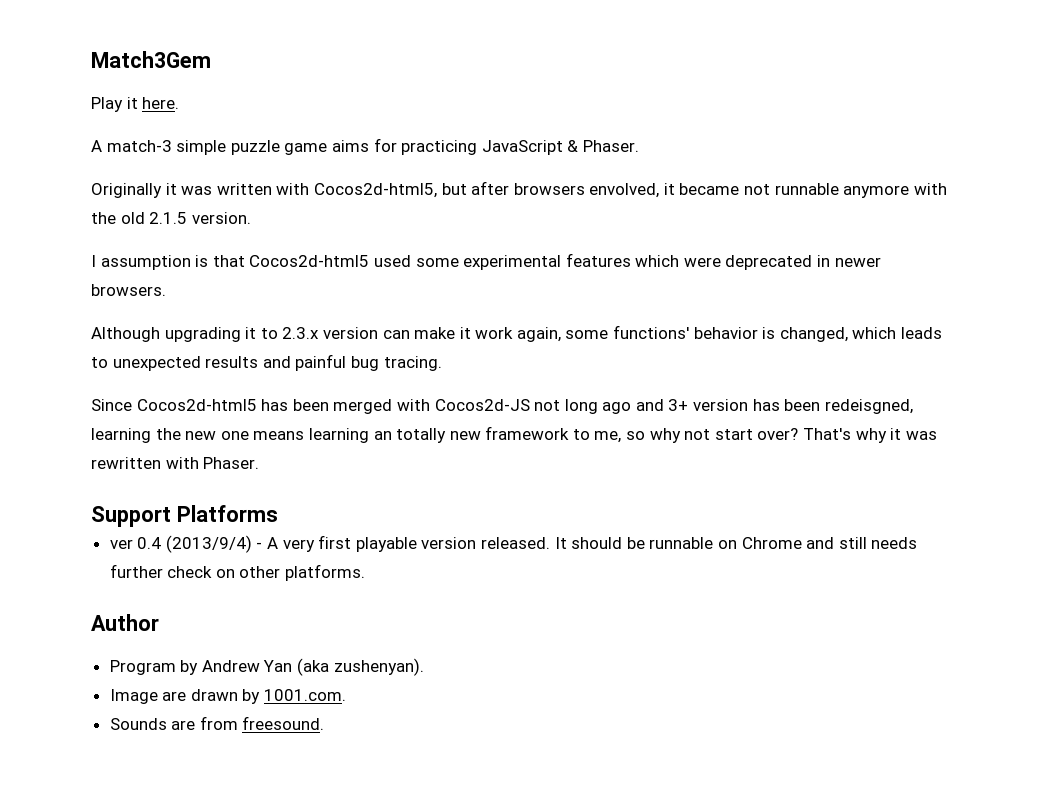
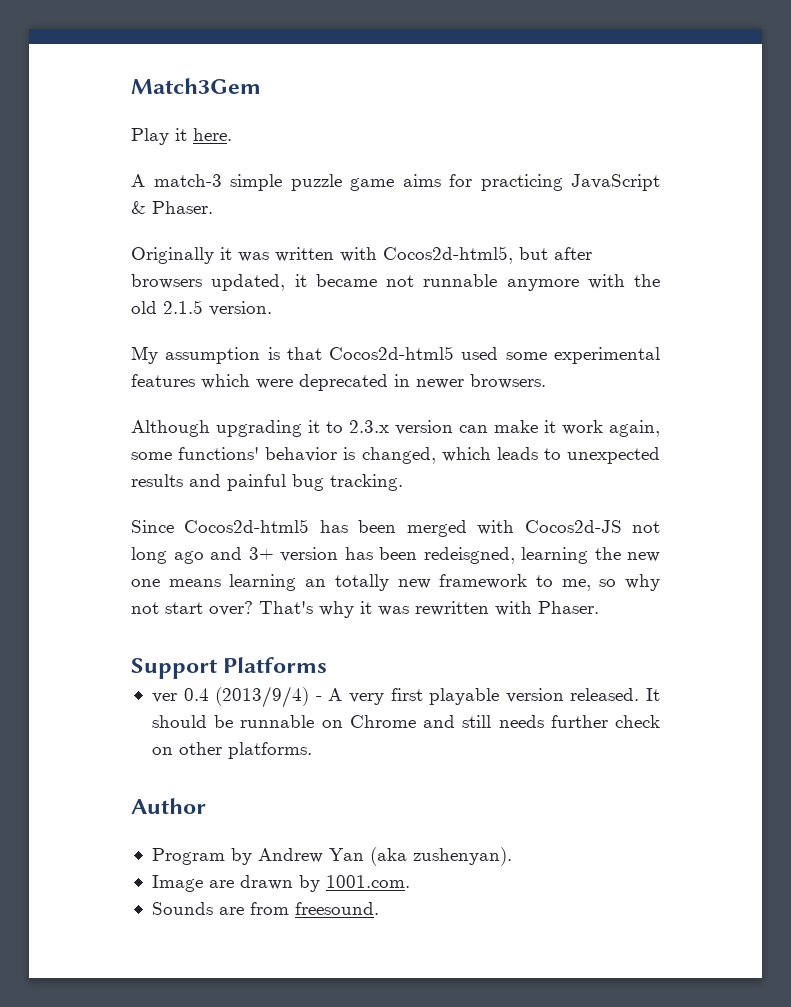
- Originally it was written with Cocos2d-html5, but after browsers envolved, it became not runnable anymore with the old 2.1.5 version.
+ Originally it was written with Cocos2d-html5, but after browsers updated, it became not runnable anymore with the old 2.1.5 version.
- I assumption is that Cocos2d-html5 used some experimental features which were deprecated in newer browsers.
+ My assumption is that Cocos2d-html5 used some experimental features which were deprecated in newer browsers.
- Although upgrading it to 2.3.x version can make it work again, some functions' behavior is changed, which leads to unexpected results and painful bug tracing.
+ Although upgrading it to 2.3.x version can make it work again, some functions' behavior is changed, which leads to unexpected results and painful bug tracking.

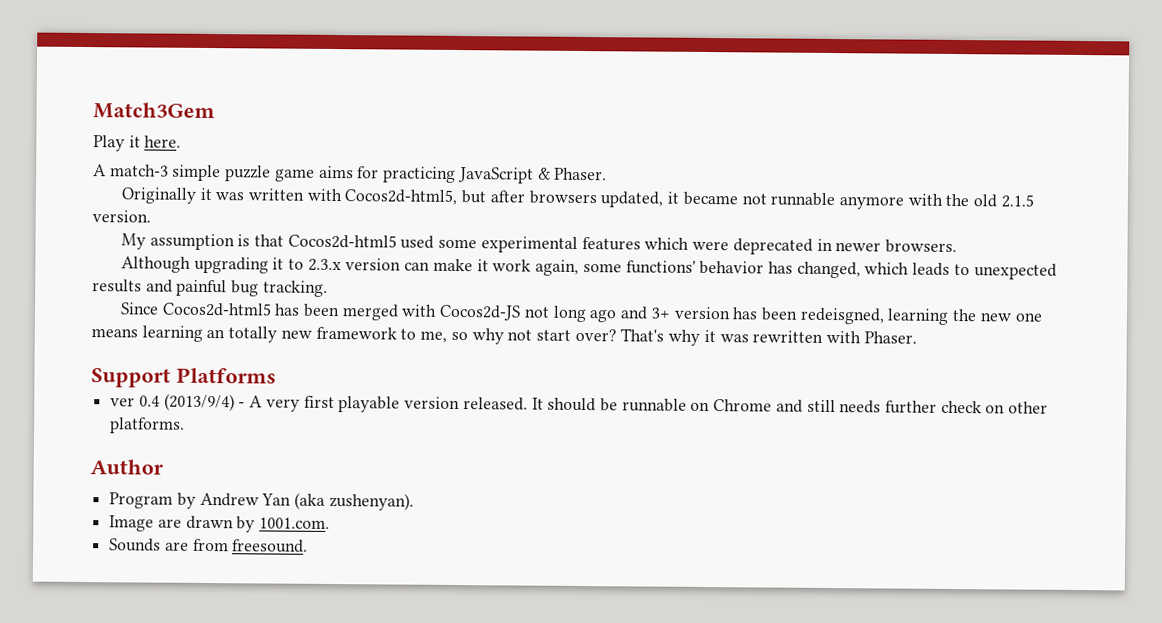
- Although upgrading it to 2.3.x version can make it work again, some functions' behavior is changed, which leads to unexpected results and painful bug tracking.
+ Although upgrading it to 2.3.x version can make it work again, some functions' behavior has changed, which leads to unexpected results and painful bug tracking.

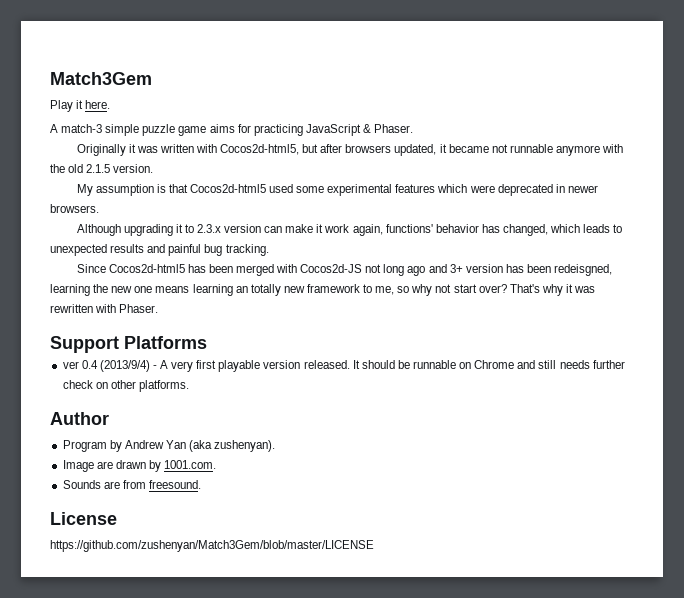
- Although upgrading it to 2.3.x version can make it work again, some functions' behavior has changed, which leads to unexpected results and painful bug tracking.
+ Although upgrading it to 2.3.x version can make it work again, functions' behavior has changed, which leads to unexpected results and painful bug tracking.
+ License
+ https://github.com/zushenyan/Match3Gem/blob/master/LICENSE

